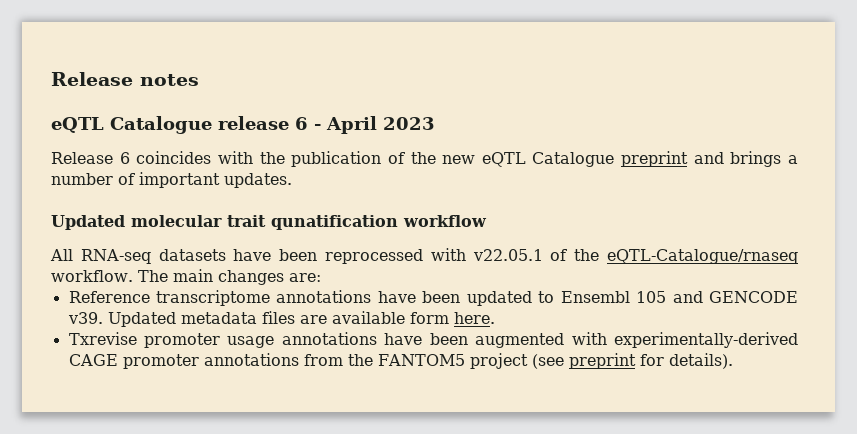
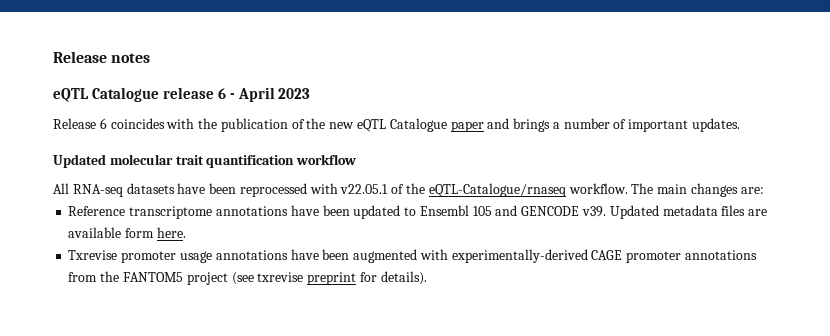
- Release 6 coincides with the publication of the new eQTL Catalogue preprint and brings a number of important updates.
+ Release 6 coincides with the publication of the new eQTL Catalogue paper and brings a number of important updates.
- Updated molecular trait qunatification workflow
+ Updated molecular trait quantification workflow
- Txrevise promoter usage annotations have been augmented with experimentally-derived CAGE promoter annotations from the FANTOM5 project (see preprint for details).
+ Txrevise promoter usage annotations have been augmented with experimentally-derived CAGE promoter annotations from the FANTOM5 project (see txrevise preprint for details).

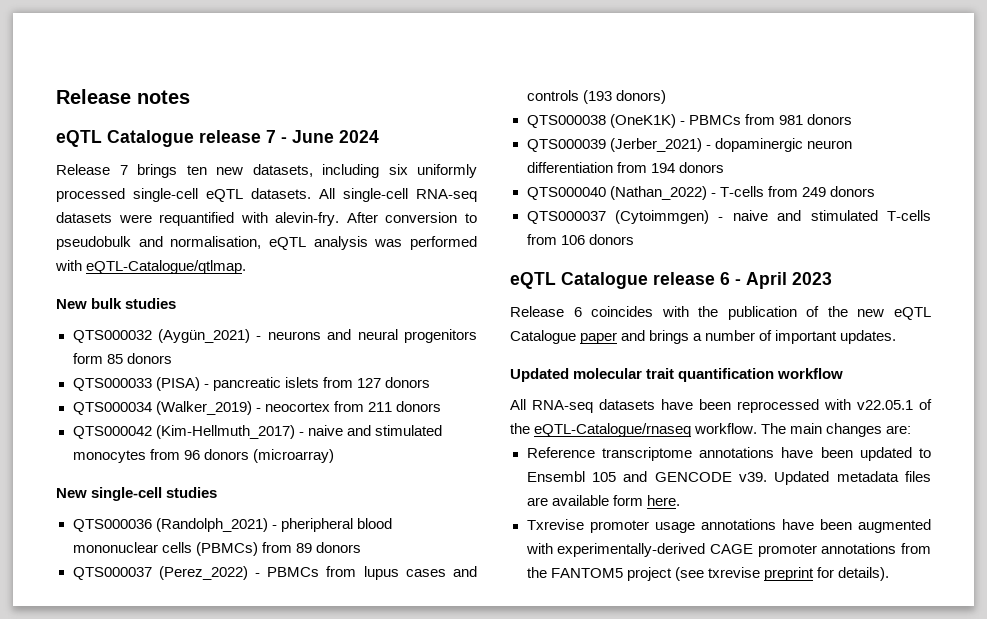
+ eQTL Catalogue release 7 - June 2024
+ Release 7 brings ten new datasets, including six uniformly processed single-cell eQTL datasets. All single-cell RNA-seq datasets were requantified with alevin-fry. After conversion to pseudobulk and normalisation, eQTL analysis was performed with eQTL-Catalogue/qtlmap.
+ New bulk studies
+ QTS000032 (Aygün_2021) - neurons and neural progenitors form 85 donors
+ QTS000033 (PISA) - pancreatic islets from 127 donors
+ QTS000034 (Walker_2019) - neocortex from 211 donors
+ QTS000042 (Kim-Hellmuth_2017) - naive and stimulated monocytes from 96 donors (microarray)
+ New single-cell studies
+ QTS000036 (Randolph_2021) - pheripheral blood mononuclear cells (PBMCs) from 89 donors
+ QTS000037 (Perez_2022) - PBMCs from lupus cases and controls (193 donors)
+ QTS000038 (OneK1K) - PBMCs from 981 donors
+ QTS000039 (Jerber_2021) - dopaminergic neuron differentiation from 194 donors
+ QTS000040 (Nathan_2022) - T-cells from 249 donors
+ QTS000037 (Cytoimmgen) - naive and stimulated T-cells from 106 donors

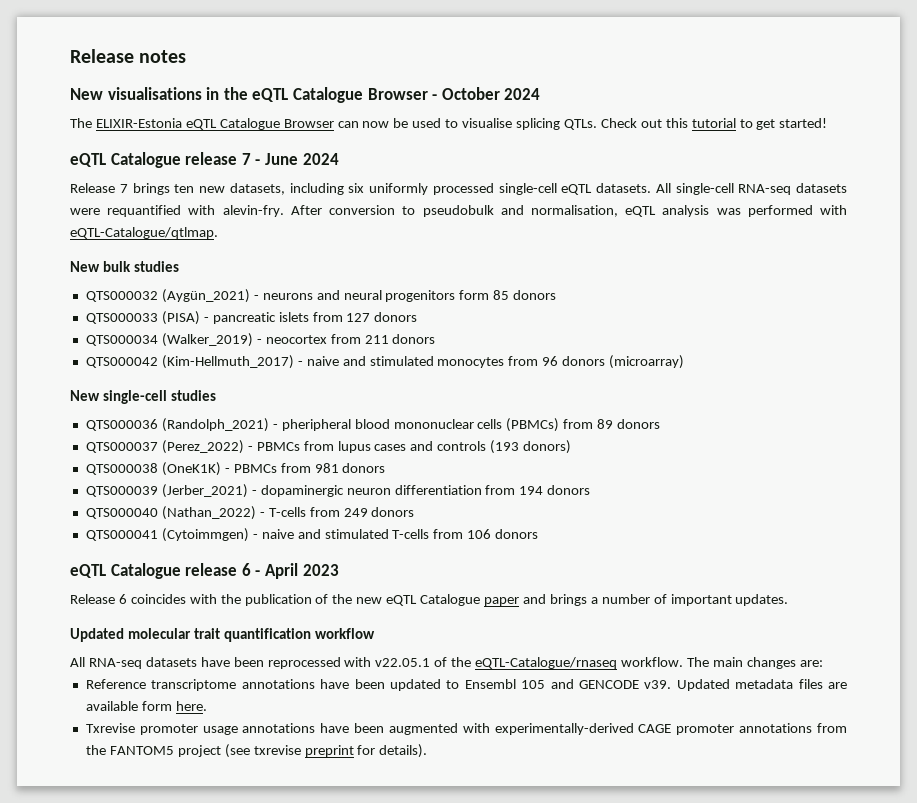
+ New visualisations in the eQTL Catalogue Browser - October 2024
+ The ELIXIR-Estonia eQTL Catalogue Browser can now be used to visualise splicing QTLs. Check out this tutorial to get started!
- QTS000037 (Cytoimmgen) - naive and stimulated T-cells from 106 donors
+ QTS000041 (Cytoimmgen) - naive and stimulated T-cells from 106 donors

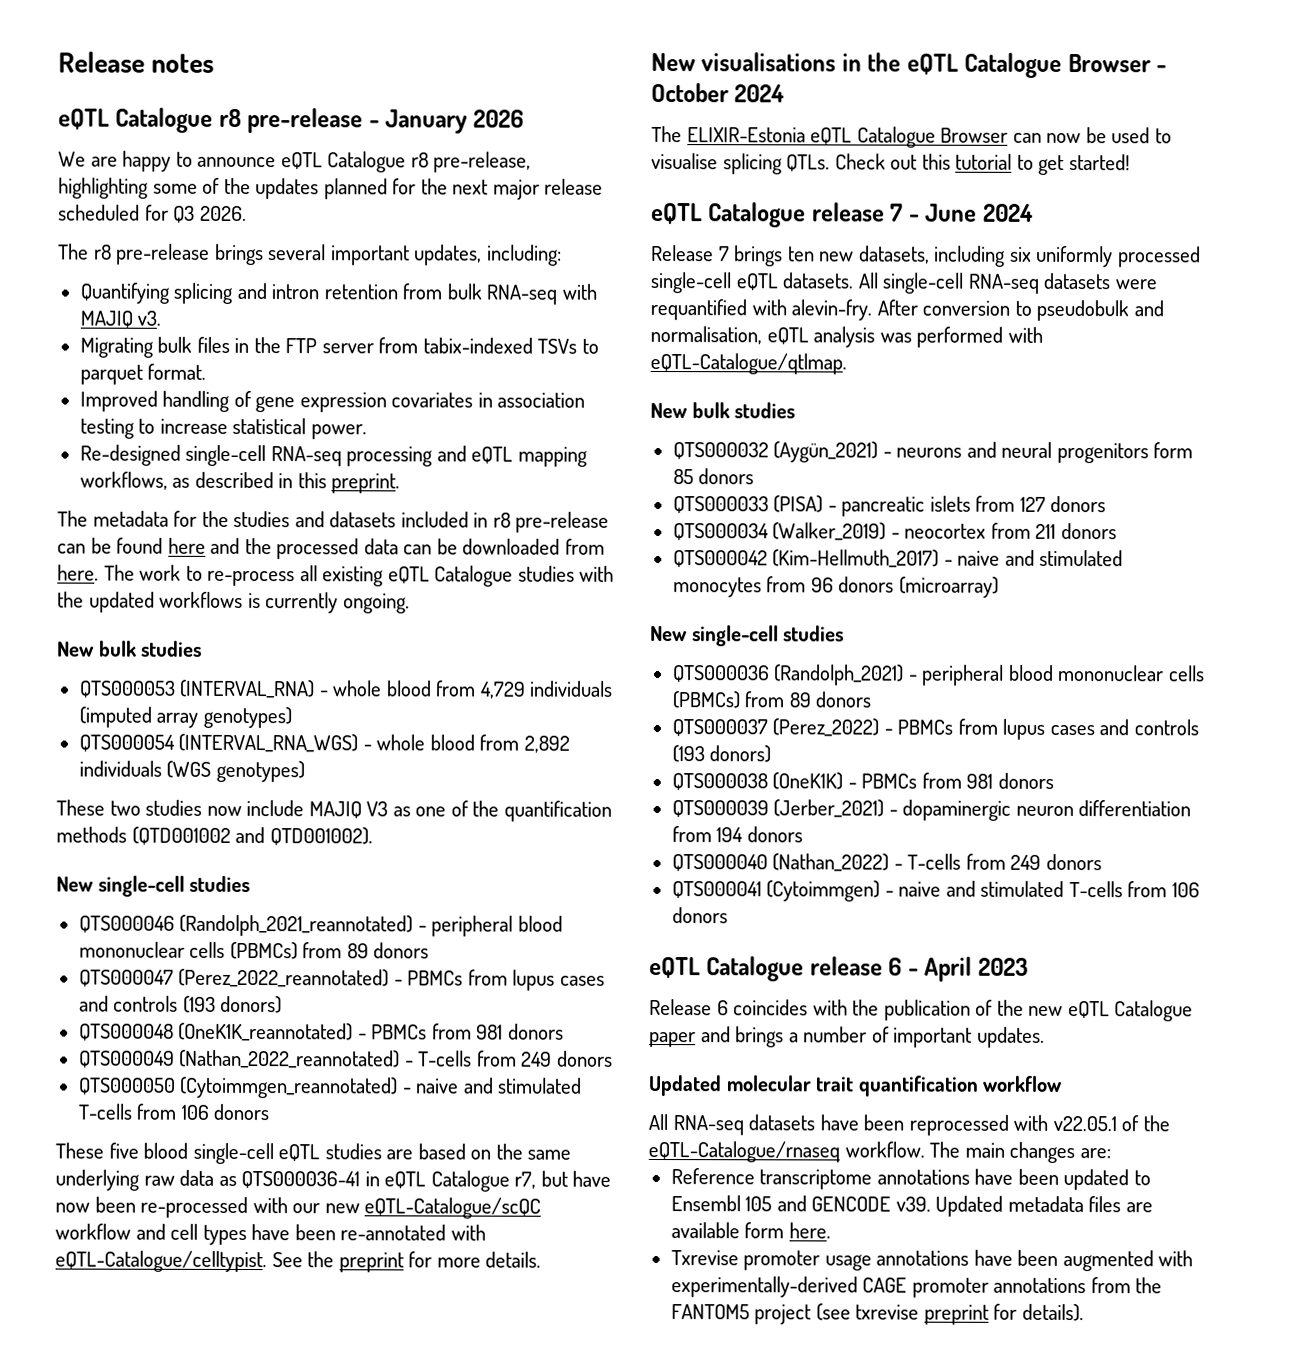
+ eQTL Catalogue r8 pre-release - January 2026
+ We are happy to announce eQTL Catalogue r8 pre-release, highlighting some of the updates planned for the next major release scheduled for Q3 2026.
+ The r8 pre-release brings several important updates, including:
+ Quantifying splicing and intron retention from bulk RNA-seq with MAJIQ v3.
+ Migrating bulk files in the FTP server from tabix-indexed TSVs to parquet format.
+ Improved handling of gene expression covariates in association testing to increase statistical power.
+ Re-designed single-cell RNA-seq processing and eQTL mapping workflows, as described in this preprint.
+ The metadata for the studies and datasets included in r8 pre-release can be found here and the processed data can be downloaded from here. The work to re-process all existing eQTL Catalogue studies with the updated workflows is currently ongoing.
+ New bulk studies
+ QTS000053 (INTERVAL_RNA) - whole blood from 4,729 individuals (imputed array genotypes)
+ QTS000054 (INTERVAL_RNA_WGS) - whole blood from 2,892 individuals (WGS genotypes)
+ These two studies now include MAJIQ V3 as one of the quantification methods (QTD001002 and QTD001002).
+ New single-cell studies
+ QTS000046 (Randolph_2021_reannotated) - peripheral blood mononuclear cells (PBMCs) from 89 donors
+ QTS000047 (Perez_2022_reannotated) - PBMCs from lupus cases and controls (193 donors)
+ QTS000048 (OneK1K_reannotated) - PBMCs from 981 donors
+ QTS000049 (Nathan_2022_reannotated) - T-cells from 249 donors
+ QTS000050 (Cytoimmgen_reannotated) - naive and stimulated T-cells from 106 donors
+ These five blood single-cell eQTL studies are based on the same underlying raw data as QTS000036-41 in eQTL Catalogue r7, but have now been re-processed with our new eQTL-Catalogue/scQC workflow and cell types have been re-annotated with eQTL-Catalogue/celltypist. See the preprint for more details.
- QTS000036 (Randolph_2021) - pheripheral blood mononuclear cells (PBMCs) from 89 donors
+ QTS000036 (Randolph_2021) - peripheral blood mononuclear cells (PBMCs) from 89 donors

